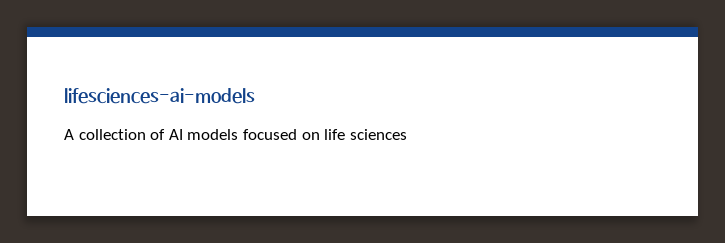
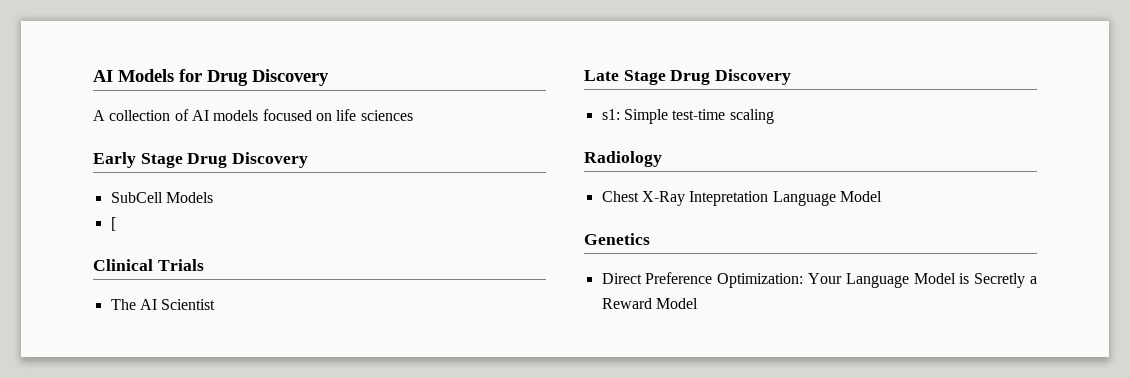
- lifesciences-ai-models
+ AI Models for Drug Discovery
+ Early Stage Drug Discovery
+ SubCell Models
+ [
+ Clinical Trials
+ The AI Scientist
+ Late Stage Drug Discovery
+ s1: Simple test-time scaling
+ Radiology
+ Chest X-Ray Intepretation Language Model
+ Genetics
+ Direct Preference Optimization: Your Language Model is Secretly a Reward Model

